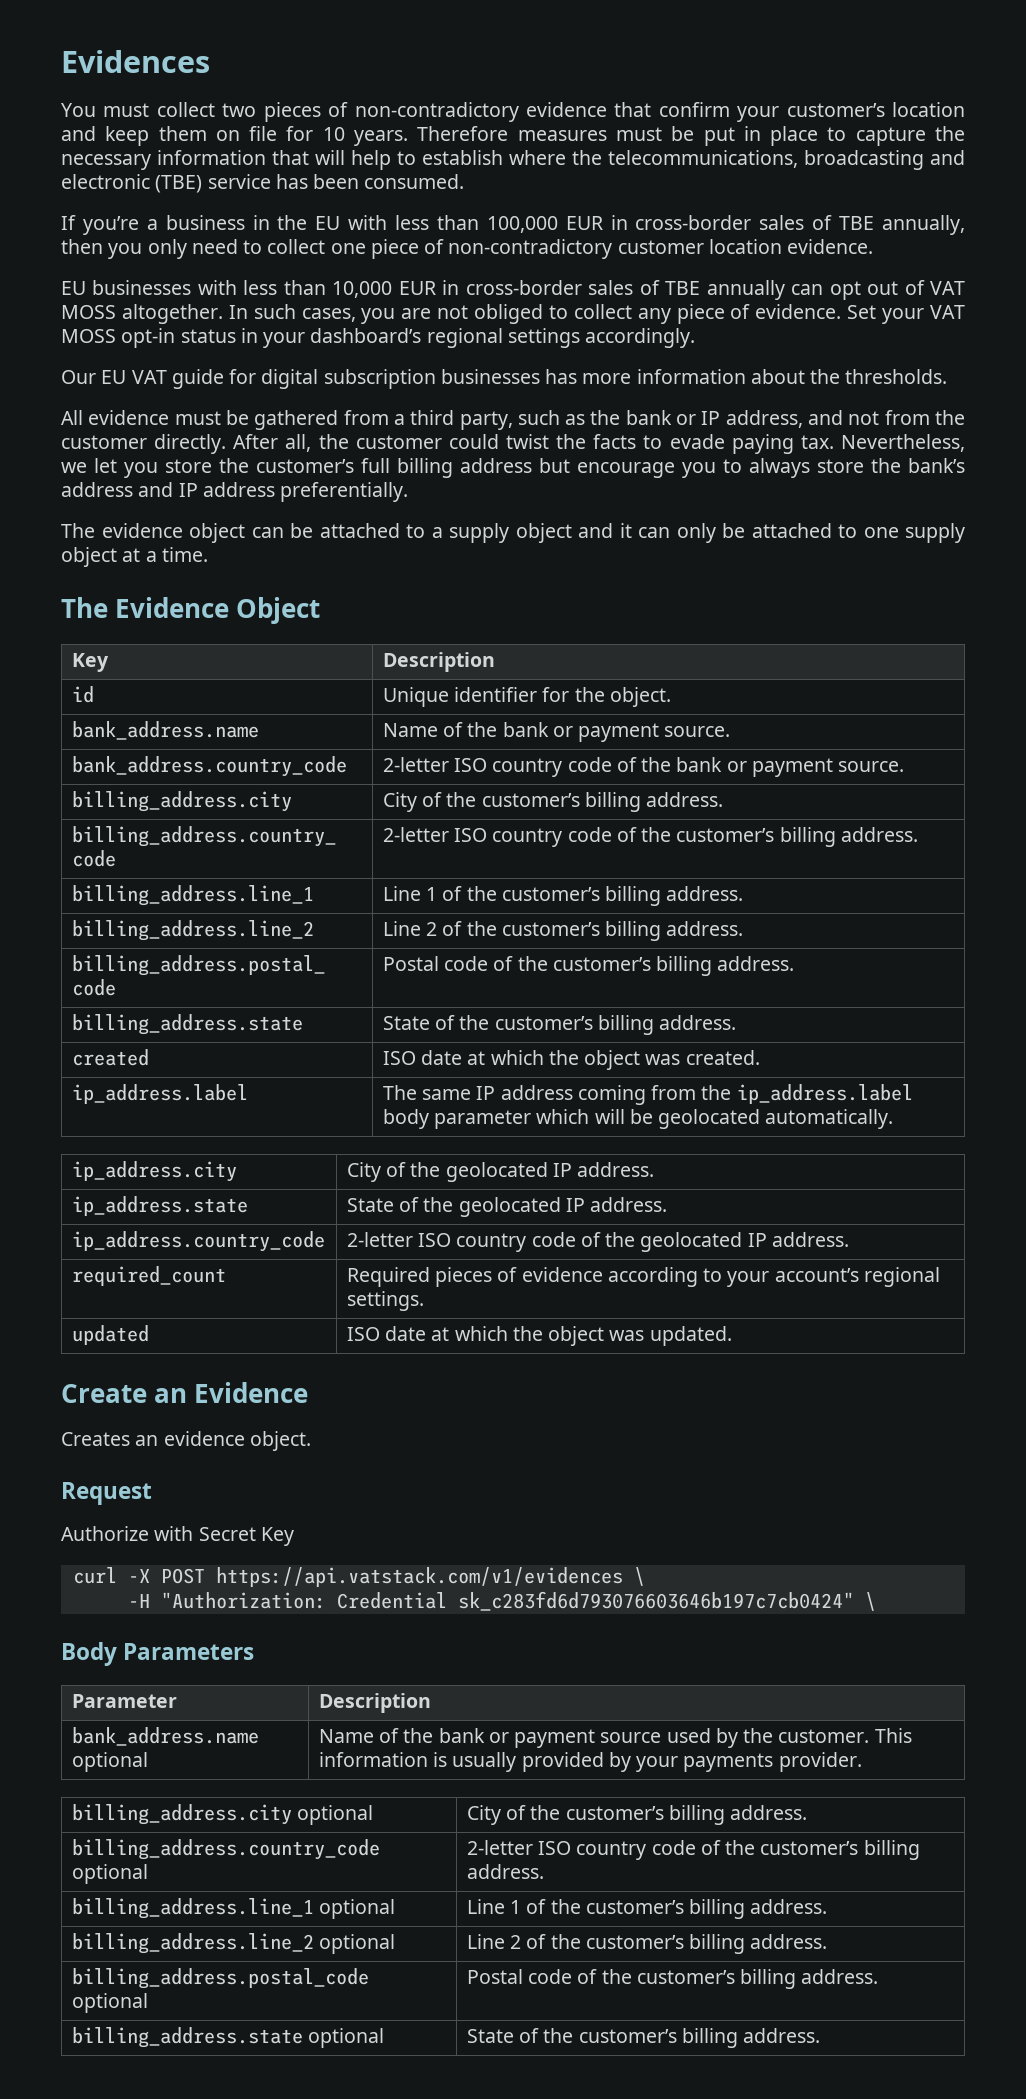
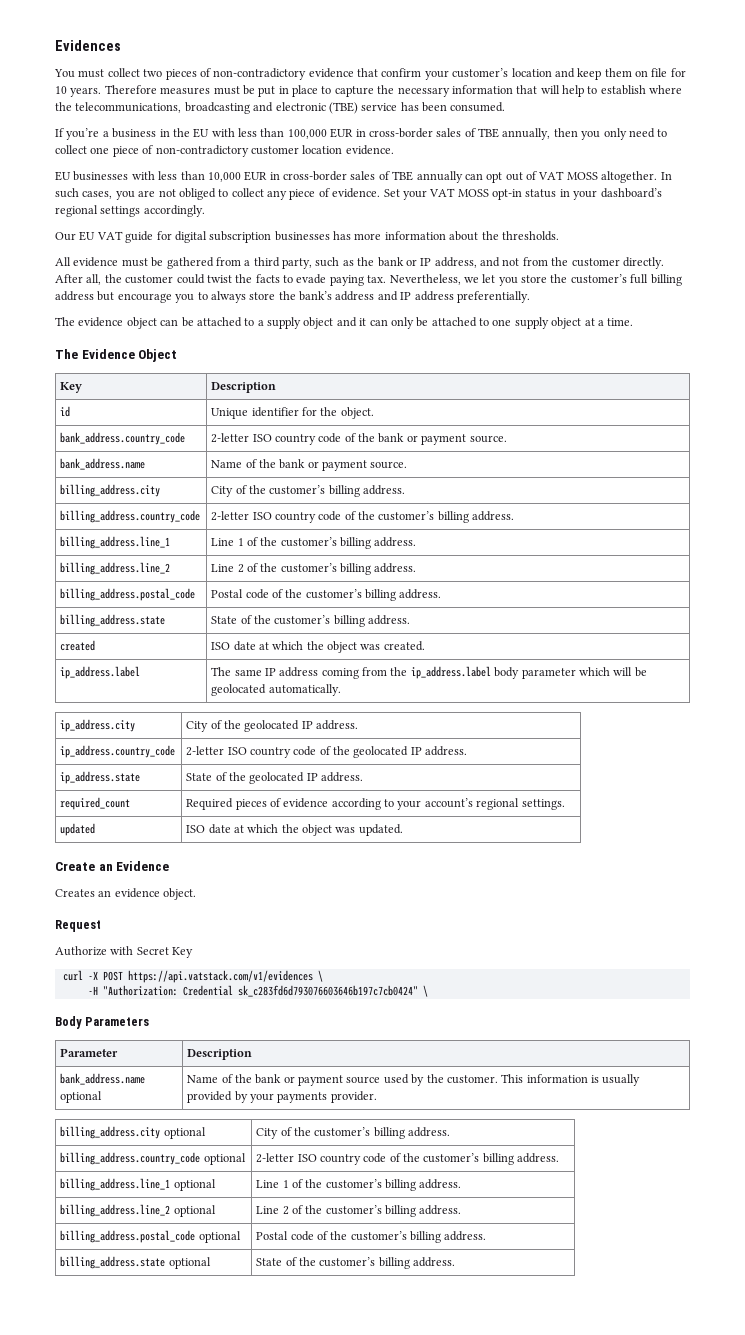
+ bank_address.country_code | 2-letter ISO country code of the bank or payment source.
  bank_address.name | Name of the bank or payment source.
- bank_address.country_code | 2-letter ISO country code of the bank or payment source.
+ ip_address.country_code | 2-letter ISO country code of the geolocated IP address.
  ip_address.state | State of the geolocated IP address.
- ip_address.country_code | 2-letter ISO country code of the geolocated IP address.

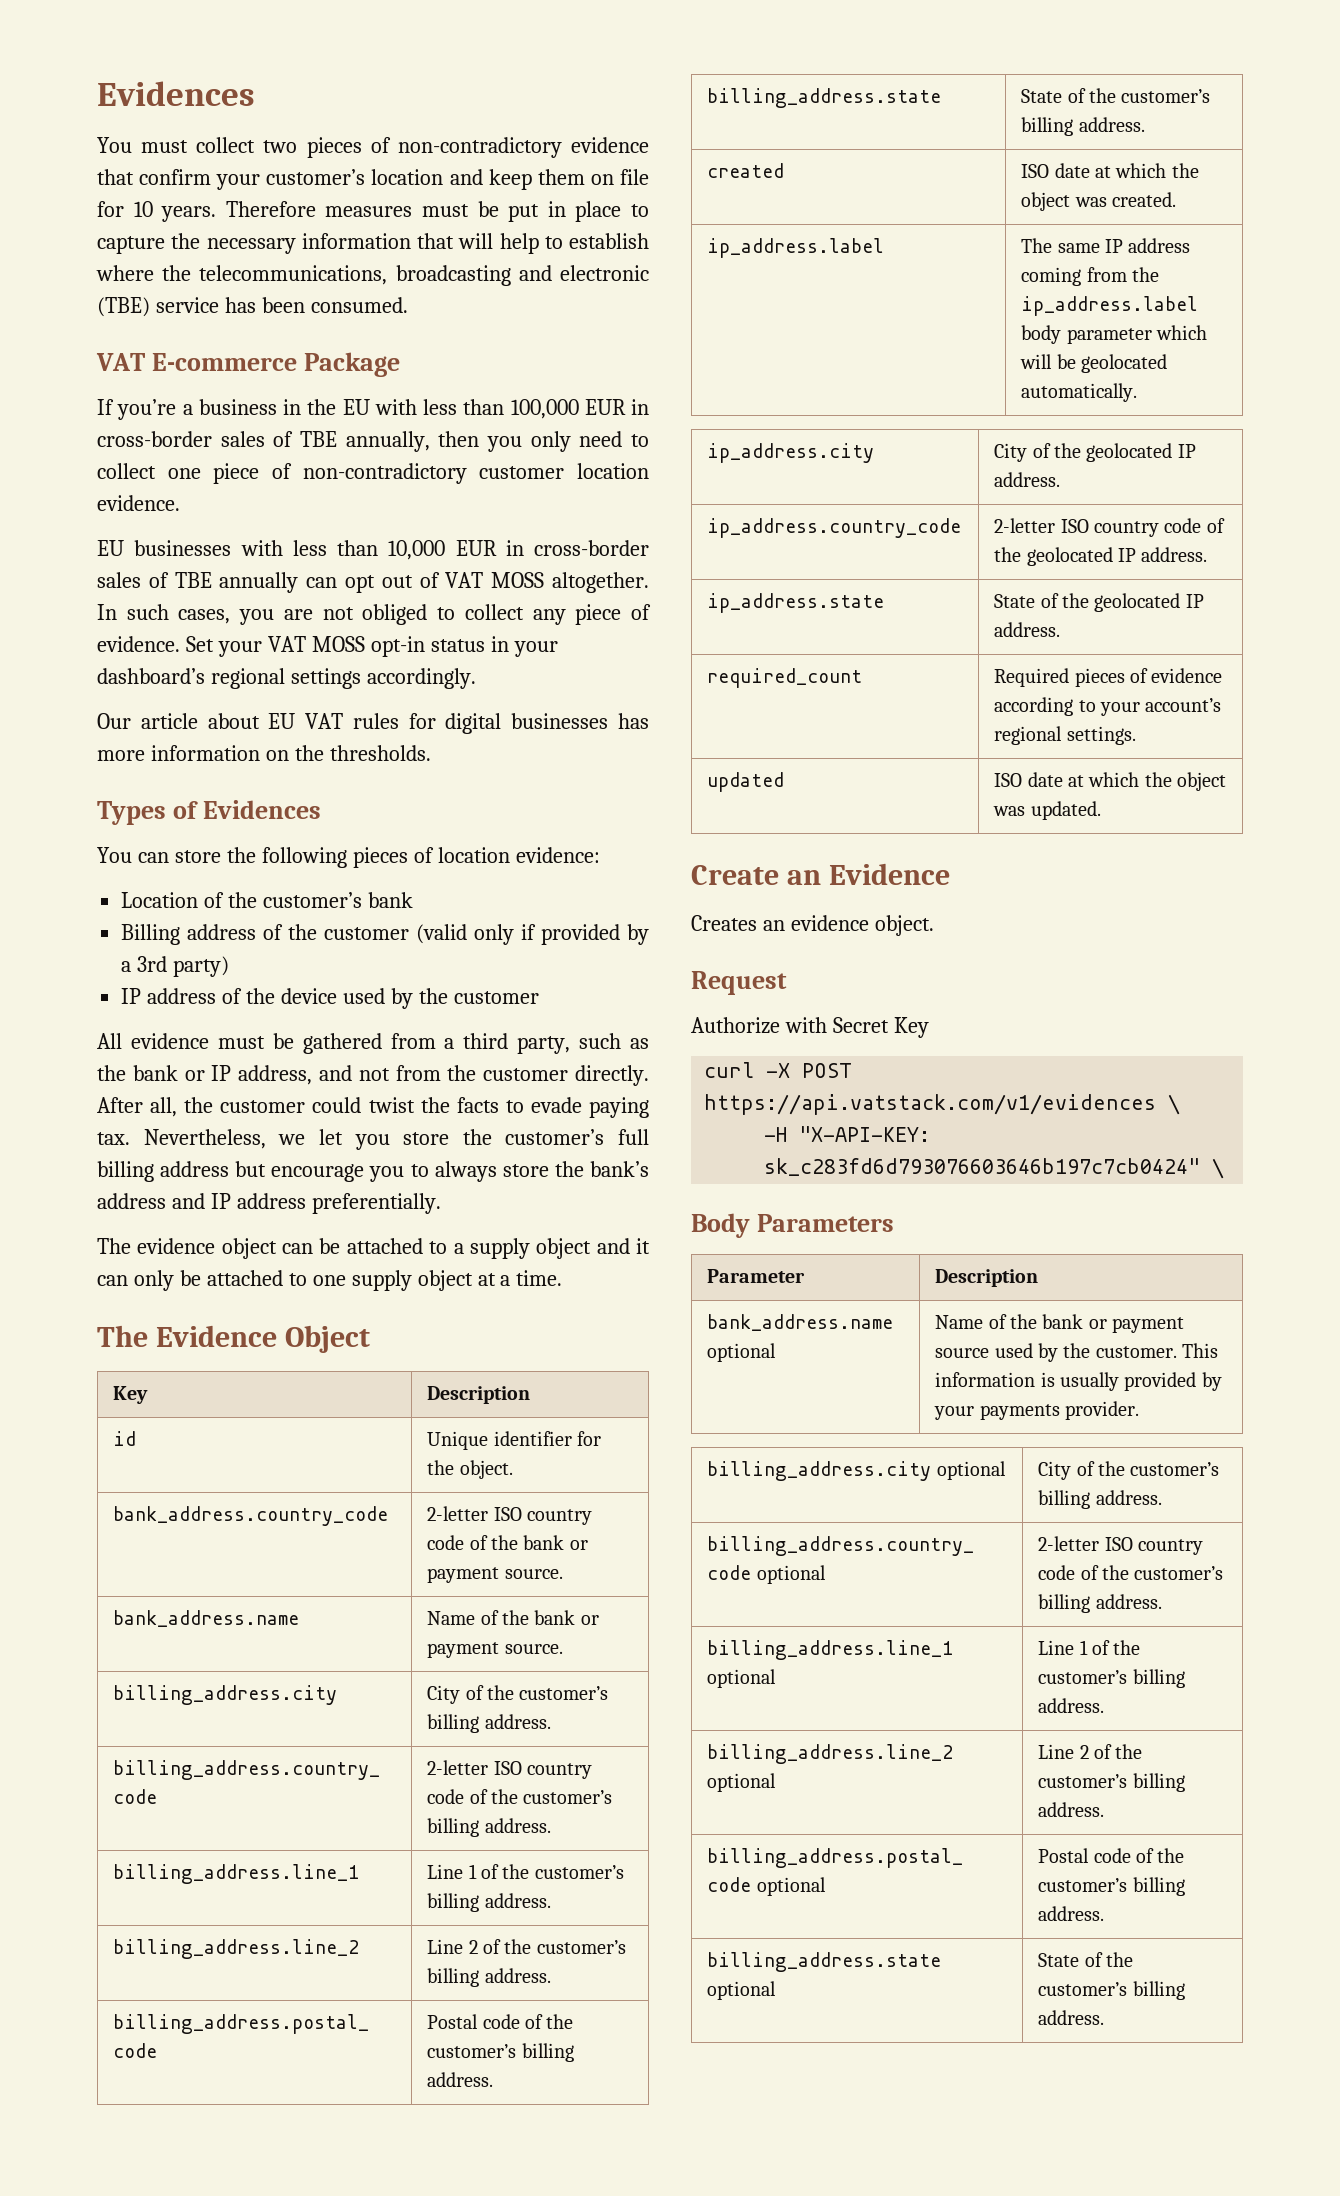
+ VAT E-commerce Package
- Our EU VAT guide for digital subscription businesses has more information about the thresholds.
+ Our article about EU VAT rules for digital businesses has more information on the thresholds.
+ Types of Evidences
+ You can store the following pieces of location evidence:
+ Location of the customer’s bank
+ Billing address of the customer (valid only if provided by a 3rd party)
+ IP address of the device used by the customer
- -H "Authorization: Credential sk_c283fd6d793076603646b197c7cb0424" \
+ -H "X-API-KEY: sk_c283fd6d793076603646b197c7cb0424" \

